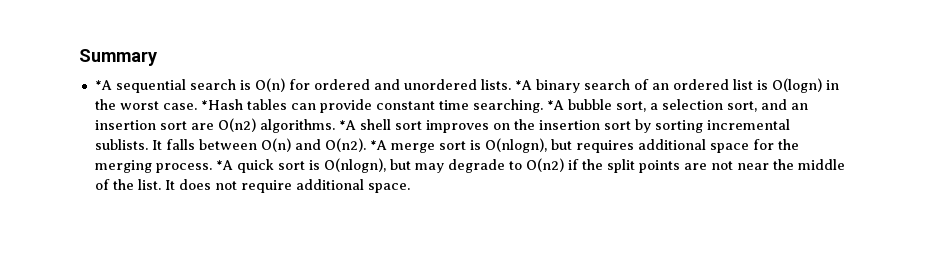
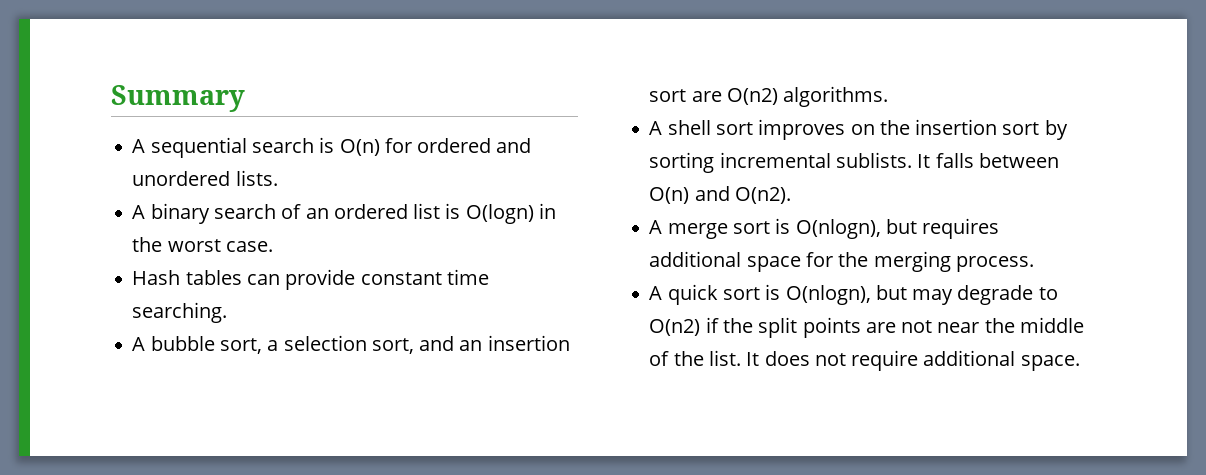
- *A sequential search is O(n) for ordered and unordered lists. *A binary search of an ordered list is O(logn) in the worst case. *Hash tables can provide constant time searching. *A bubble sort, a selection sort, and an insertion sort are O(n2) algorithms. *A shell sort improves on the insertion sort by sorting incremental sublists.
+ A sequential search is O(n) for ordered and unordered lists.
+ A binary search of an ordered list is O(logn) in the worst case.
+ Hash tables can provide constant time searching.
+ A bubble sort, a selection sort, and an insertion sort are O(n2) algorithms.
+ A shell sort improves on the insertion sort by sorting incremental sublists.
- It falls between O(n) and O(n2). *A merge sort is O(nlogn), but requires additional space for the merging process. *A quick sort is O(nlogn), but may degrade to O(n2) if the split points are not near the middle of the list.
+ It falls between O(n) and O(n2).
+ A merge sort is O(nlogn), but requires additional space for the merging process.
+ A quick sort is O(nlogn), but may degrade to O(n2) if the split points are not near the middle of the list.

